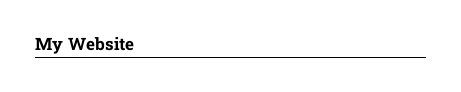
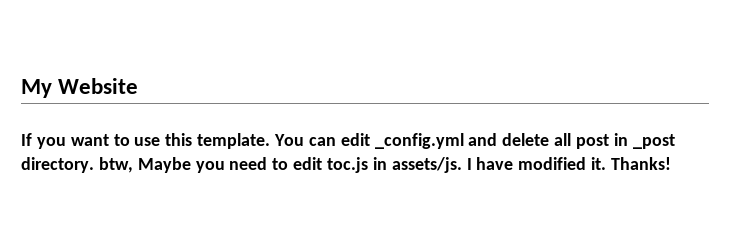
+ If you want to use this template. You can edit _config.yml and delete all post in _post directory. btw, Maybe you need to edit toc.js in assets/js. I have modified it. Thanks!

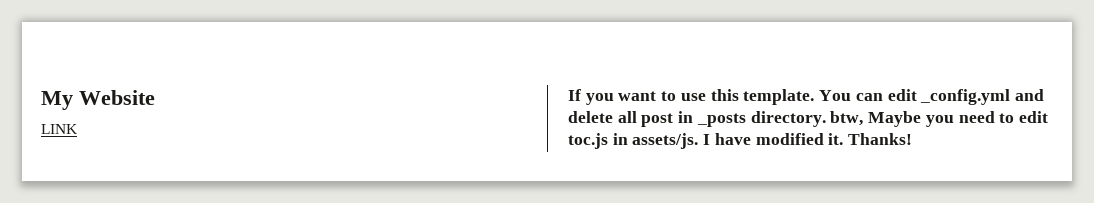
+ LINK
- You can edit _config.yml and delete all post in _post directory. btw, Maybe you need to edit toc.js in assets/js.
+ You can edit _config.yml and delete all post in _posts directory. btw, Maybe you need to edit toc.js in assets/js.

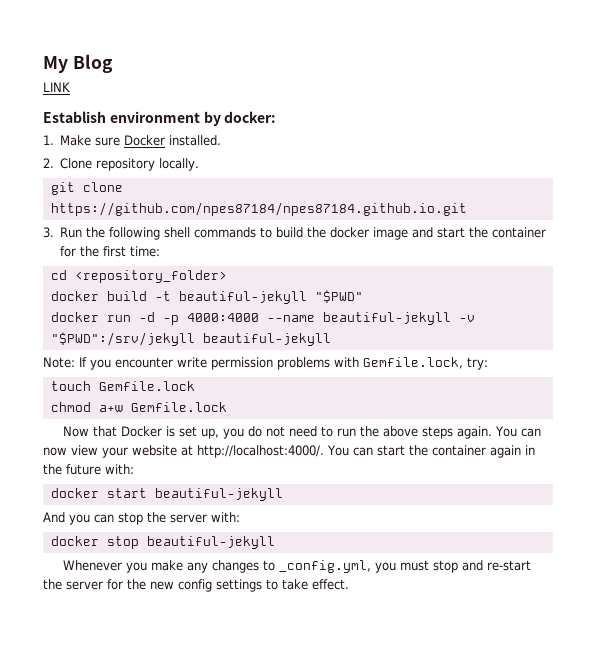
- My Website
+ My Blog
- If you want to use this template. You can edit _config.yml and delete all post in _posts directory. btw, Maybe you need to edit toc.js in assets/js. I have modified it. Thanks!
+ Establish environment by docker:
+ 1. Make sure Docker installed.
+ 2. Clone repository locally.
+ git clone https://github.com/npes87184/npes87184.github.io.git
+ 3. Run the following shell commands to build the docker image and start the container for the first time:
+ cd <repository_folder>
+ docker build -t beautiful-jekyll "$PWD"
+ docker run -d -p 4000:4000 --name beautiful-jekyll -v "$PWD":/srv/jekyll beautiful-jekyll
+ Note: If you encounter write permission problems with Gemfile.lock, try:
+ touch Gemfile.lock
+ chmod a+w Gemfile.lock
+ Now that Docker is set up, you do not need to run the above steps again. You can now view your website at http://localhost:4000/. You can start the container again in the future with:
+ docker start beautiful-jekyll
+ And you can stop the server with:
+ docker stop beautiful-jekyll
+ Whenever you make any changes to _config.yml, you must stop and re-start the server for the new config settings to take effect.

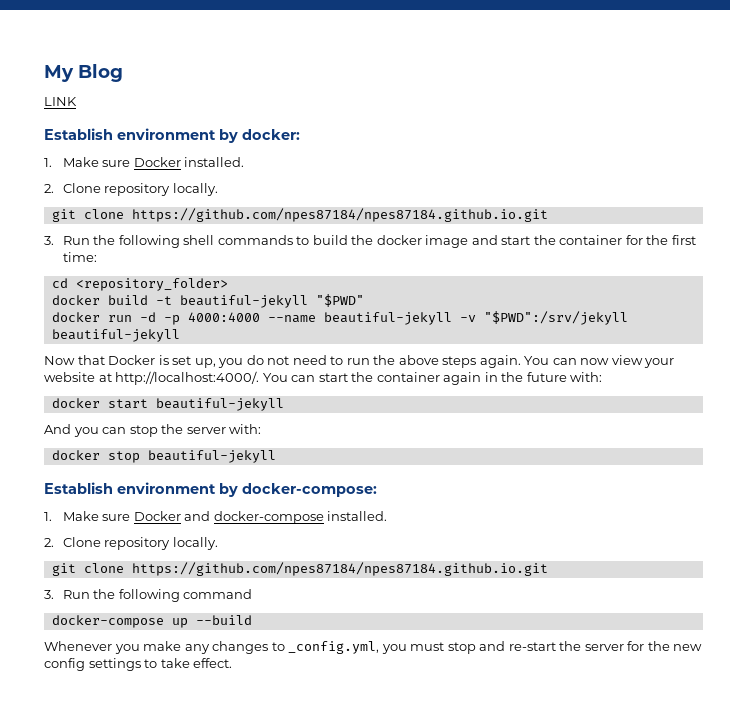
- Note: If you encounter write permission problems with Gemfile.lock, try:
- touch Gemfile.lock
- chmod a+w Gemfile.lock
+ Establish environment by docker-compose:
+ 1. Make sure Docker and docker-compose installed.
+ 2. Clone repository locally.
+ git clone https://github.com/npes87184/npes87184.github.io.git
+ 3. Run the following command
+ docker-compose up --build

